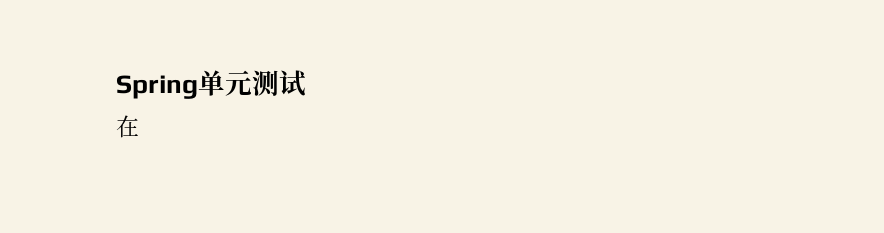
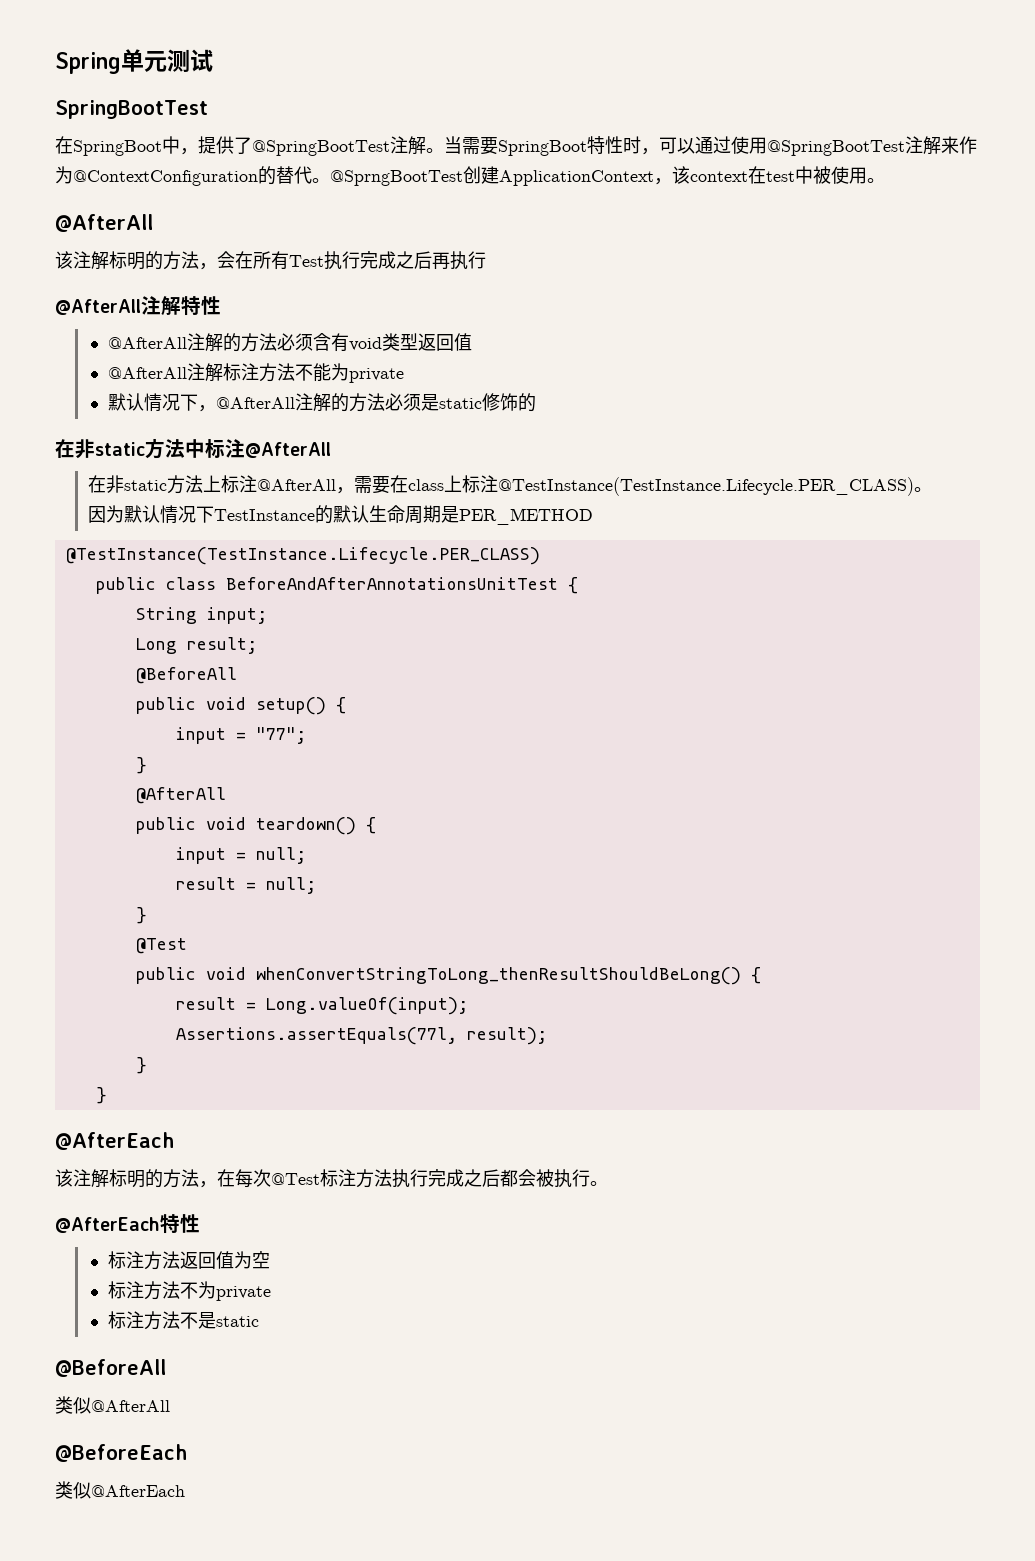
- 在
+ SpringBootTest
+ 在SpringBoot中，提供了@SpringBootTest注解。当需要SpringBoot特性时，可以通过使用@SpringBootTest注解来作为@ContextConfiguration的替代。@SprngBootTest创建ApplicationContext，该context在test中被使用。
+ @AfterAll
+ 该注解标明的方法，会在所有Test执行完成之后再执行
+ @AfterAll注解特性
+ @AfterAll注解的方法必须含有void类型返回值
+ @AfterAll注解标注方法不能为private
+ 默认情况下，@AfterAll注解的方法必须是static修饰的
+ 在非static方法中标注@AfterAll
+ 在非static方法上标注@AfterAll，需要在class上标注@TestInstance(TestInstance.Lifecycle.PER_CLASS)。
+ 因为默认情况下TestInstance的默认生命周期是PER_METHOD
+ @TestInstance(TestInstance.Lifecycle.PER_CLASS)
+ public class BeforeAndAfterAnnotationsUnitTest {
+ String input;
+ Long result;
+ @BeforeAll
+ public void setup() {
+ input = "77";
+ }
+ @AfterAll
+ public void teardown() {
+ input = null;
+ result = null;
+ }
+ @Test
+ public void whenConvertStringToLong_thenResultShouldBeLong() {
+ result = Long.valueOf(input);
+ Assertions.assertEquals(77l, result);
+ }
+ }
+ @AfterEach
+ 该注解标明的方法，在每次@Test标注方法执行完成之后都会被执行。
+ @AfterEach特性
+ 标注方法返回值为空
+ 标注方法不为private
+ 标注方法不是static
+ @BeforeAll
+ 类似@AfterAll
+ @BeforeEach
+ 类似@AfterEach

